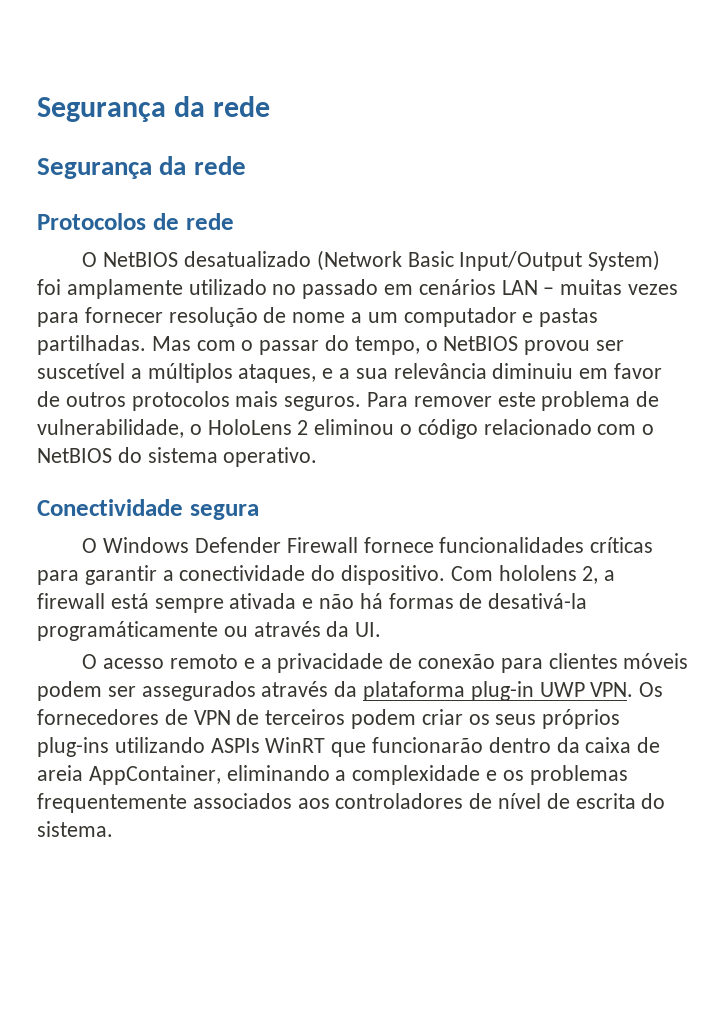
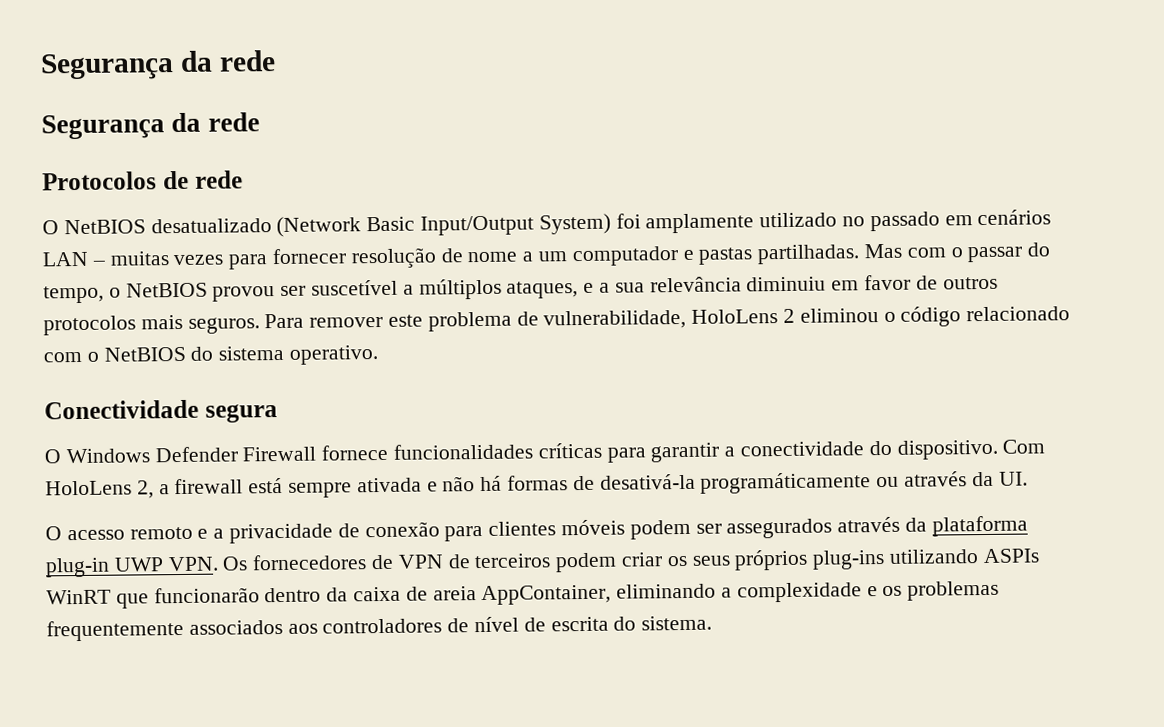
- Para remover este problema de vulnerabilidade, o HoloLens 2 eliminou o código relacionado com o NetBIOS do sistema operativo.
+ Para remover este problema de vulnerabilidade, HoloLens 2 eliminou o código relacionado com o NetBIOS do sistema operativo.
- Com hololens 2, a firewall está sempre ativada e não há formas de desativá-la programáticamente ou através da UI.
+ Com HoloLens 2, a firewall está sempre ativada e não há formas de desativá-la programáticamente ou através da UI.

